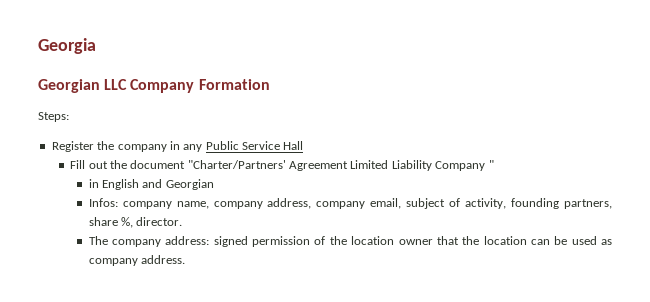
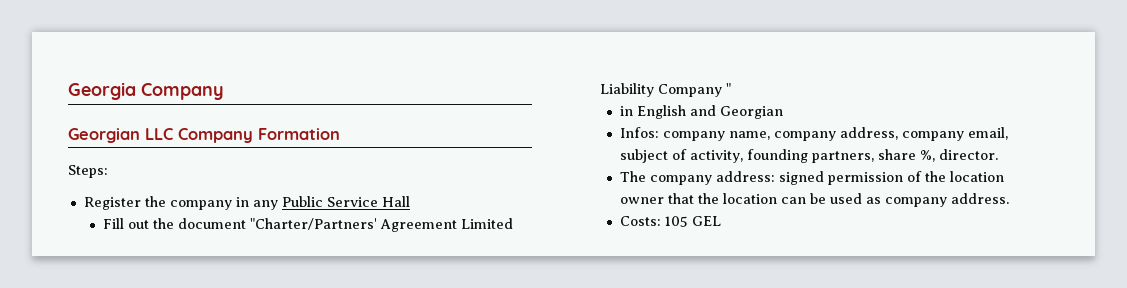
- Georgia
+ Georgia Company
+ Costs: 105 GEL

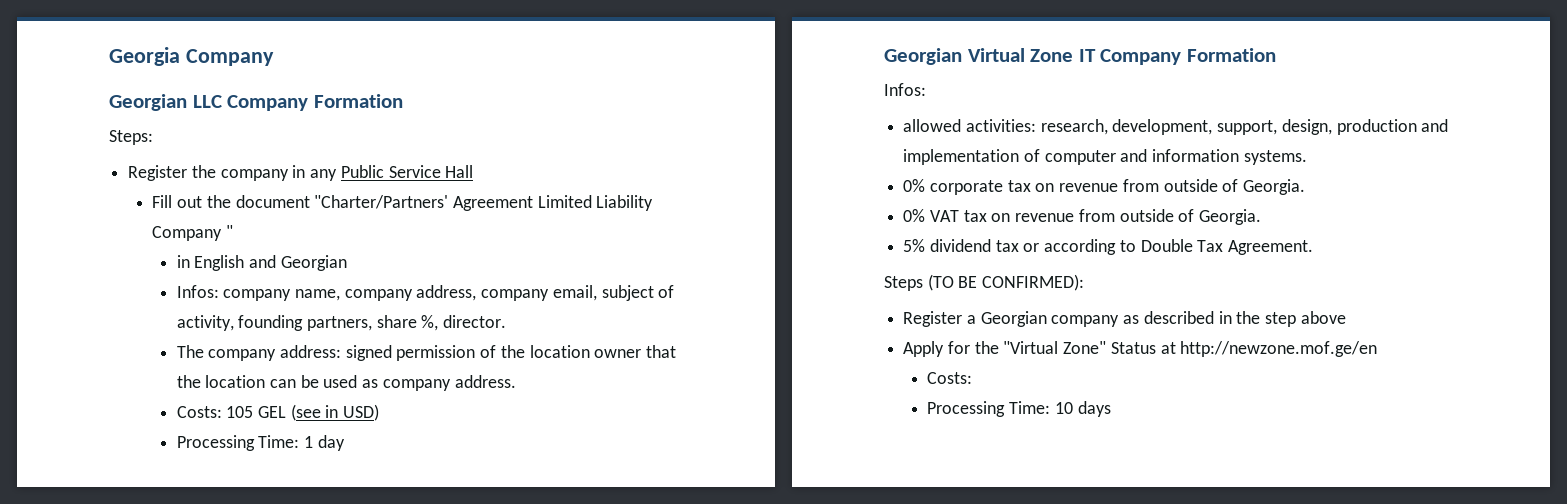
- Costs: 105 GEL
+ Costs: 105 GEL (see in USD)
+ Processing Time: 1 day
+ Georgian Virtual Zone IT Company Formation
+ Infos:
+ allowed activities: research, development, support, design, production and implementation of computer and information systems.
+ 0% corporate tax on revenue from outside of Georgia.
+ 0% VAT tax on revenue from outside of Georgia.
+ 5% dividend tax or according to Double Tax Agreement.
+ Steps (TO BE CONFIRMED):
+ Register a Georgian company as described in the step above
+ Apply for the "Virtual Zone" Status at http://newzone.mof.ge/en
+ Costs:
+ Processing Time: 10 days

